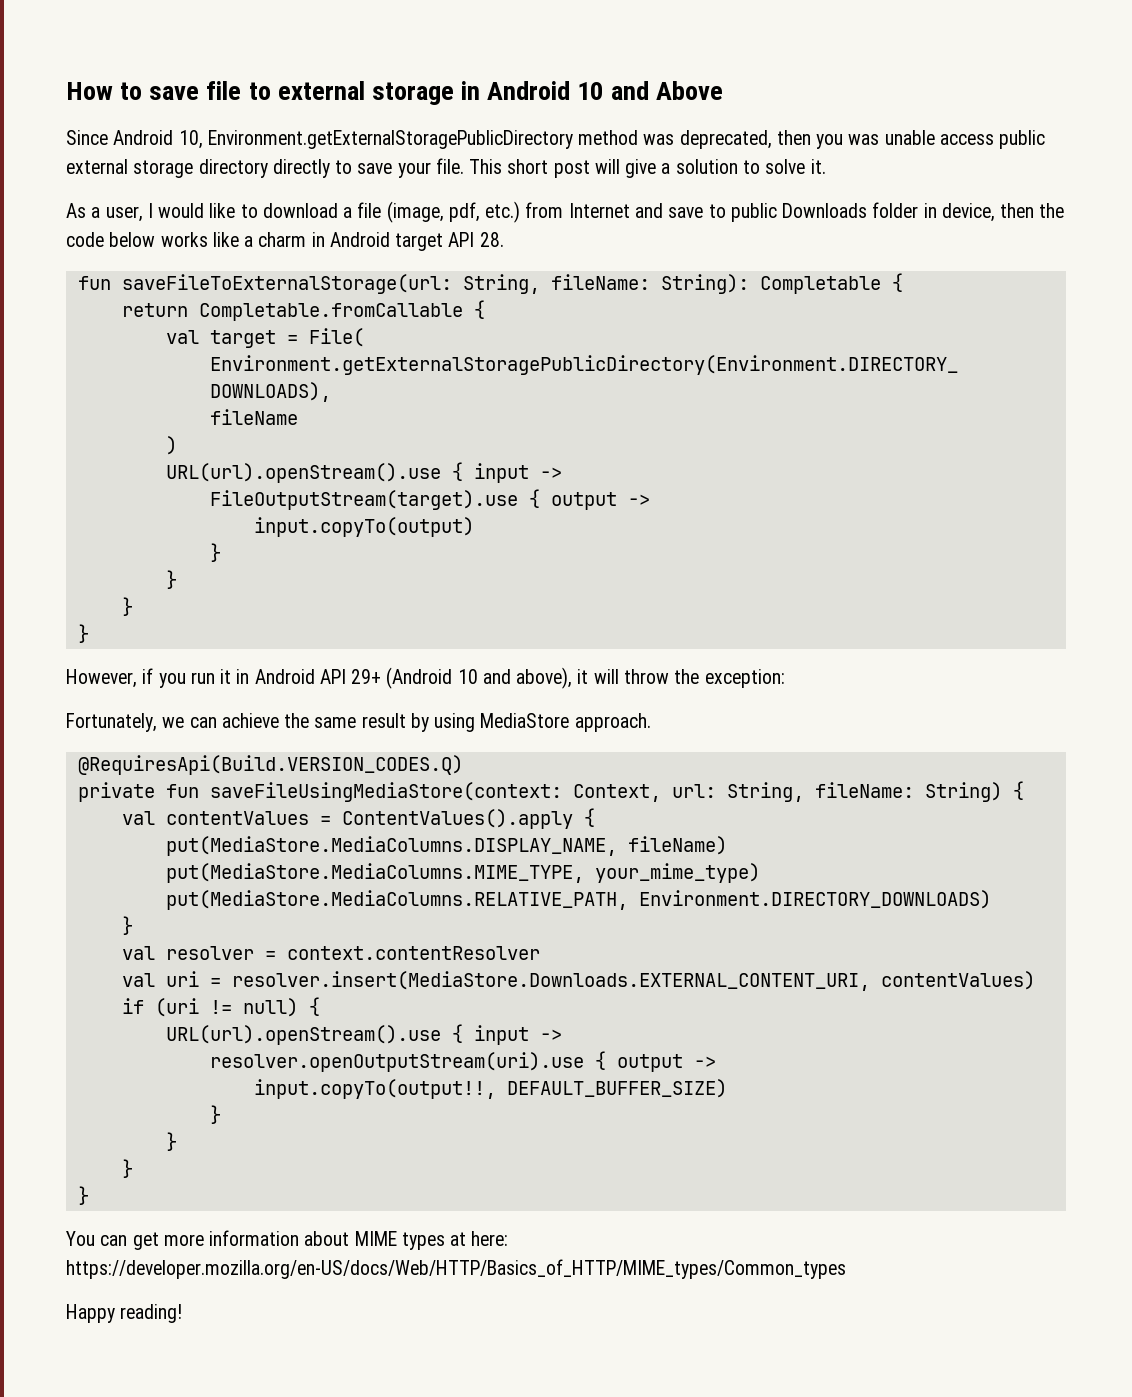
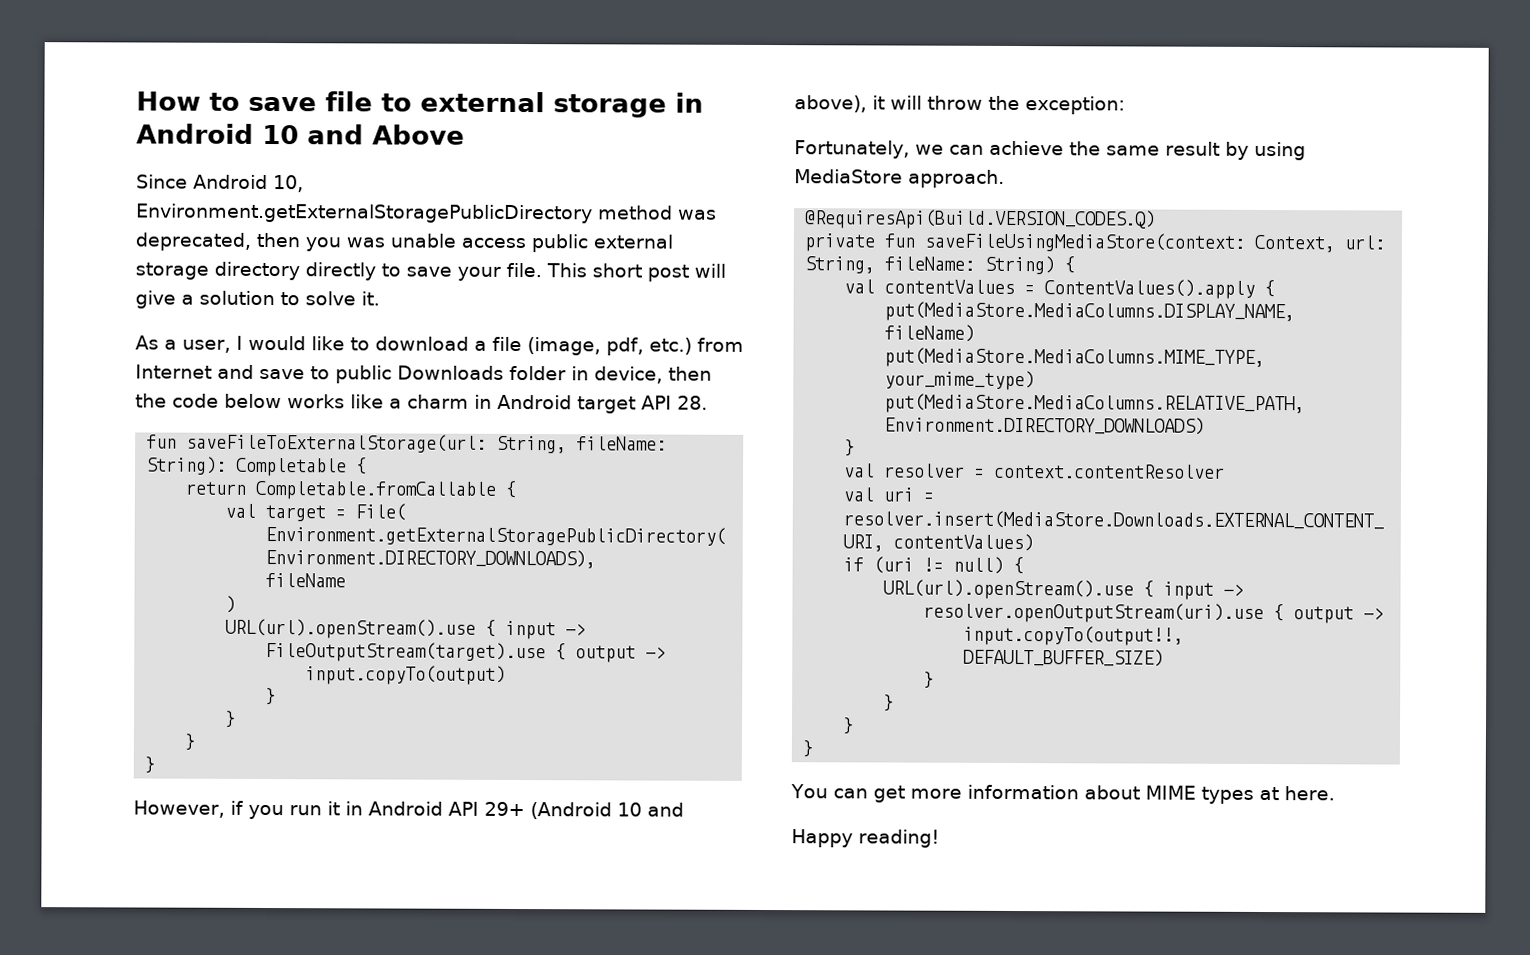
- You can get more information about MIME types at here: https://developer.mozilla.org/en-US/docs/Web/HTTP/Basics_of_HTTP/MIME_types/Common_types
+ You can get more information about MIME types at here.

